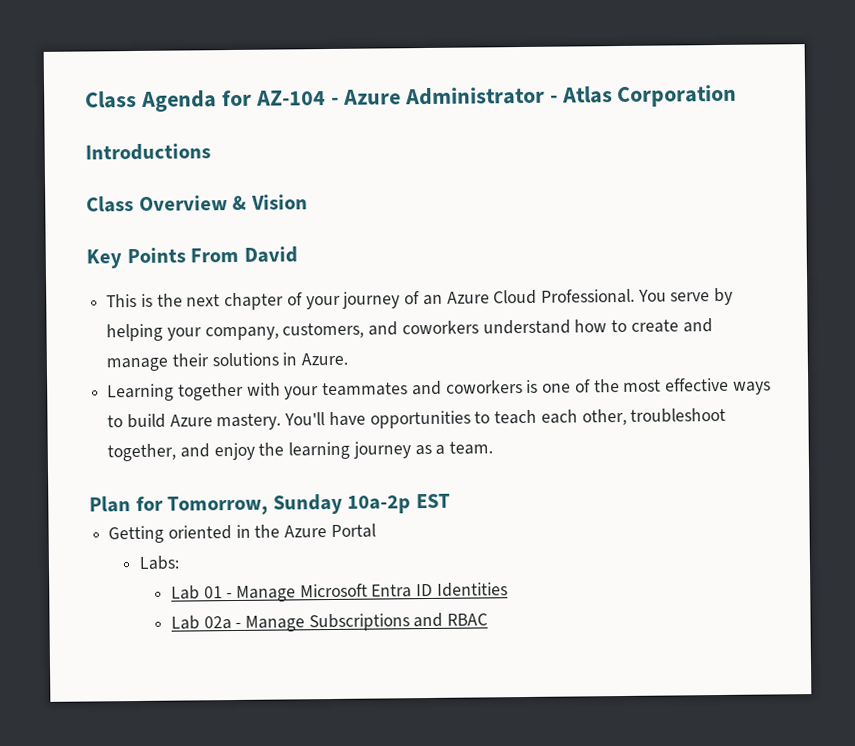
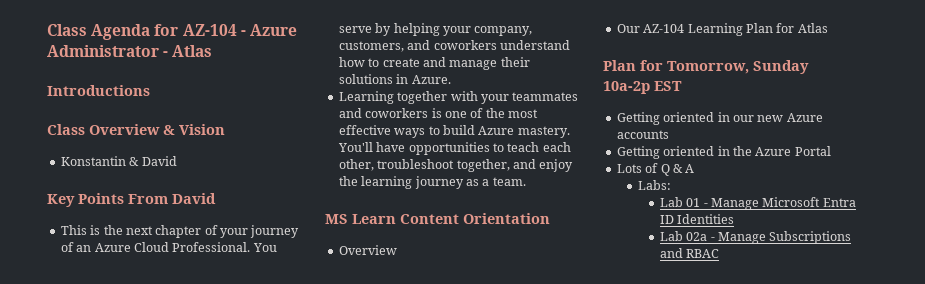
- Class Agenda for AZ-104 - Azure Administrator - Atlas Corporation
+ Class Agenda for AZ-104 - Azure Administrator - Atlas
+ Konstantin & David
+ MS Learn Content Orientation
+ Overview
+ Our AZ-104 Learning Plan for Atlas
+ Getting oriented in our new Azure accounts
+ Lots of Q & A

